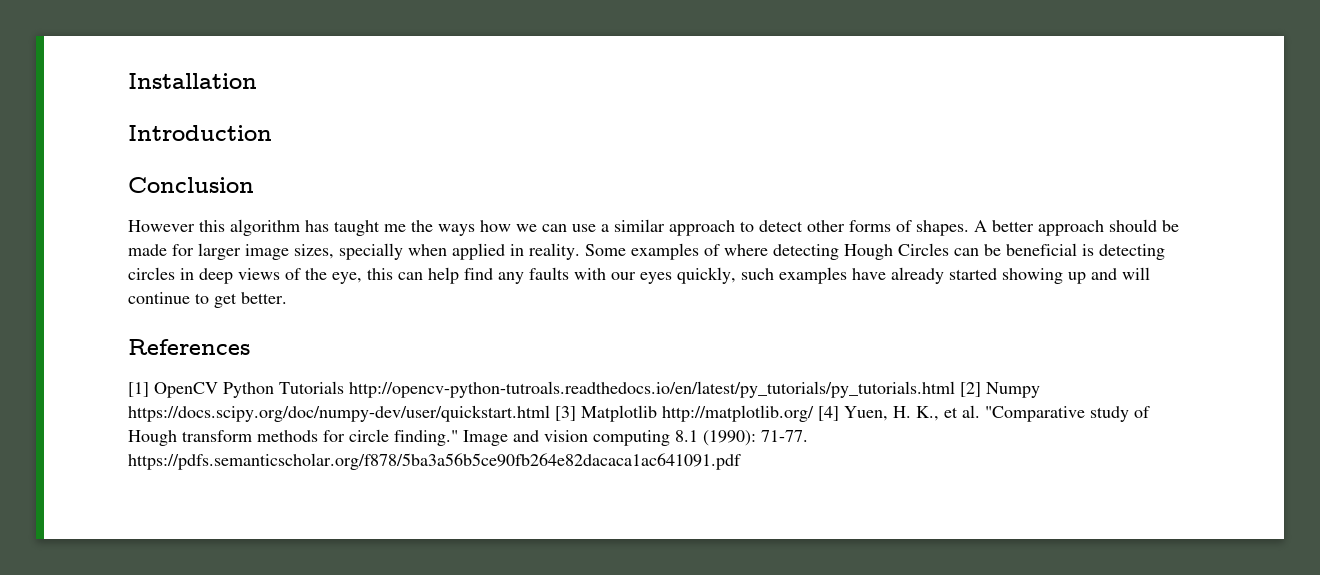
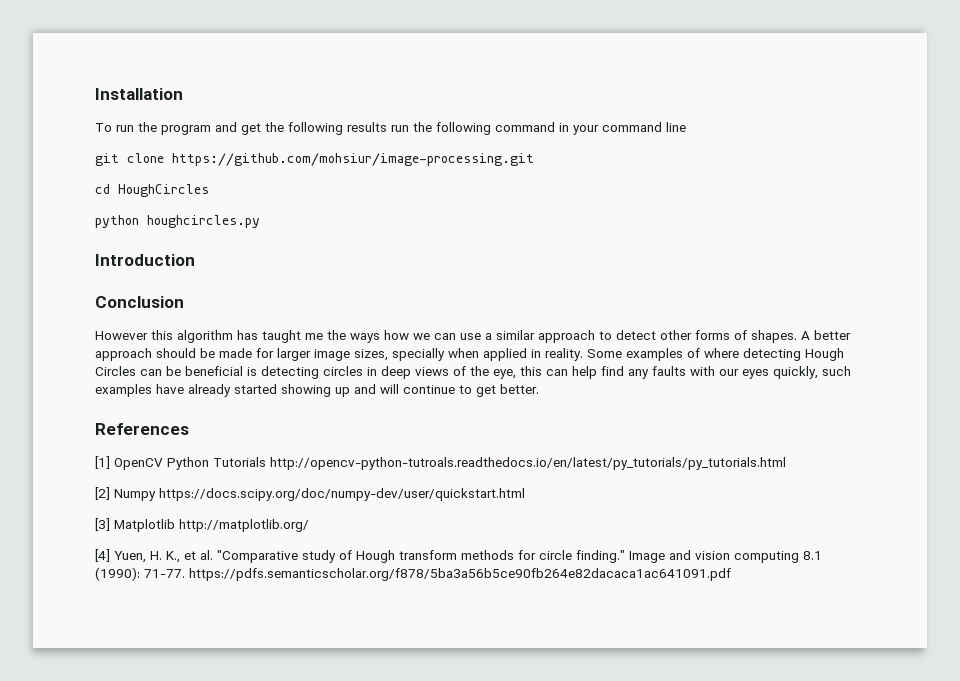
+ To run the program and get the following results run the following command in your command line
+ git clone https://github.com/mohsiur/image-processing.git
+ cd HoughCircles
+ python houghcircles.py
- [1] OpenCV Python Tutorials http://opencv-python-tutroals.readthedocs.io/en/latest/py_tutorials/py_tutorials.html [2] Numpy https://docs.scipy.org/doc/numpy-dev/user/quickstart.html [3] Matplotlib http://matplotlib.org/ [4] Yuen, H. K., et al. "Comparative study of Hough transform methods for circle finding."
+ [1] OpenCV Python Tutorials http://opencv-python-tutroals.readthedocs.io/en/latest/py_tutorials/py_tutorials.html
+ [2] Numpy https://docs.scipy.org/doc/numpy-dev/user/quickstart.html
+ [3] Matplotlib http://matplotlib.org/
+ [4] Yuen, H. K., et al. "Comparative study of Hough transform methods for circle finding."

